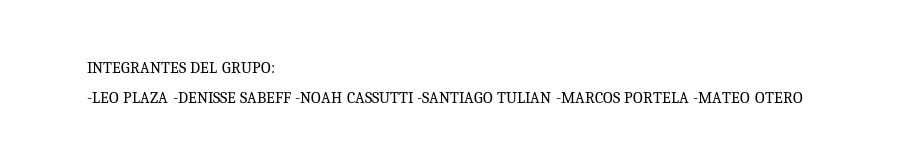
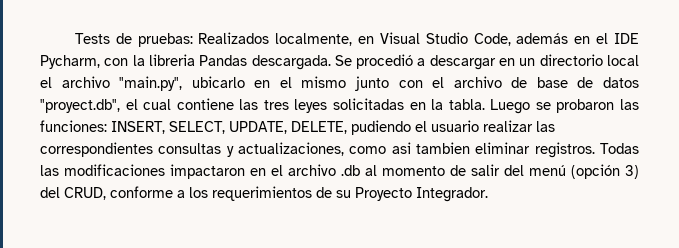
- INTEGRANTES DEL GRUPO:
- -LEO PLAZA -DENISSE SABEFF -NOAH CASSUTTI -SANTIAGO TULIAN -MARCOS PORTELA -MATEO OTERO
+ Tests de pruebas: Realizados localmente, en Visual Studio Code, además en el IDE Pycharm, con la libreria Pandas descargada. Se procedió a descargar en un directorio local el archivo "main.py", ubicarlo en el mismo junto con el archivo de base de datos "proyect.db", el cual contiene las tres leyes solicitadas en la tabla. Luego se probaron las funciones: INSERT, SELECT, UPDATE, DELETE, pudiendo el usuario realizar las correspondientes consultas y actualizaciones, como asi tambien eliminar registros. Todas las modificaciones impactaron en el archivo .db al momento de salir del menú (opción 3) del CRUD, conforme a los requerimientos de su Proyecto Integrador.

